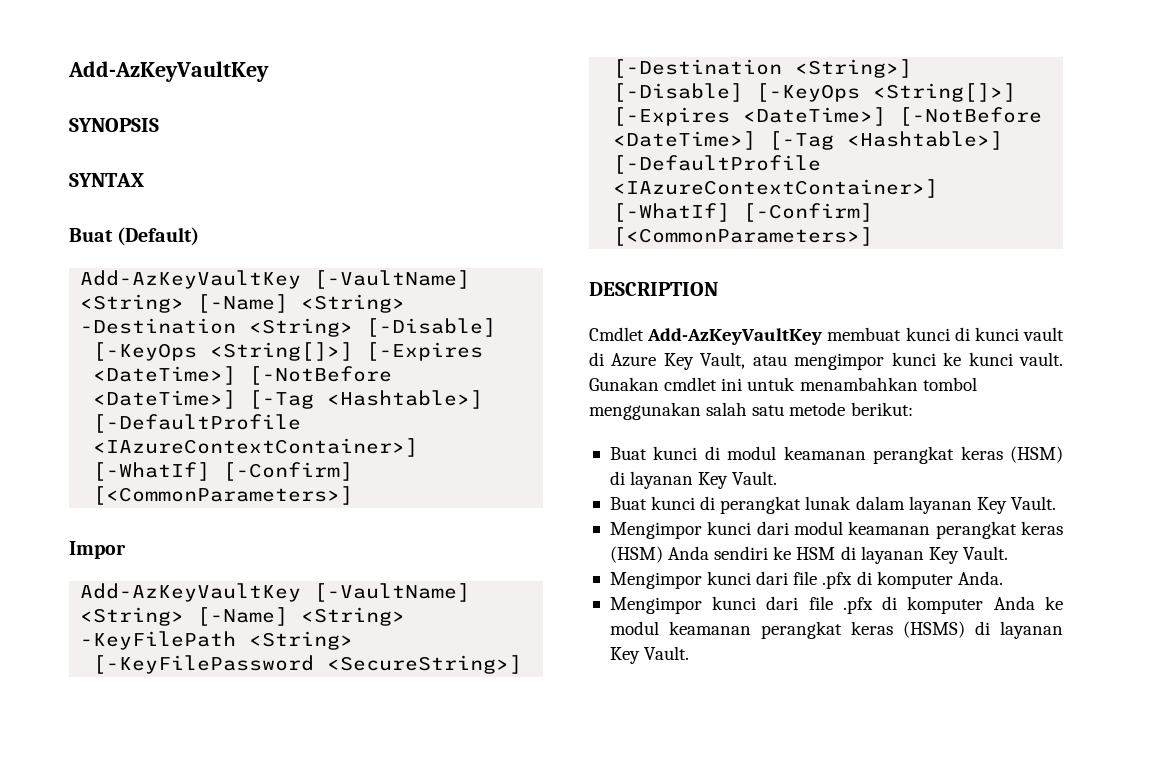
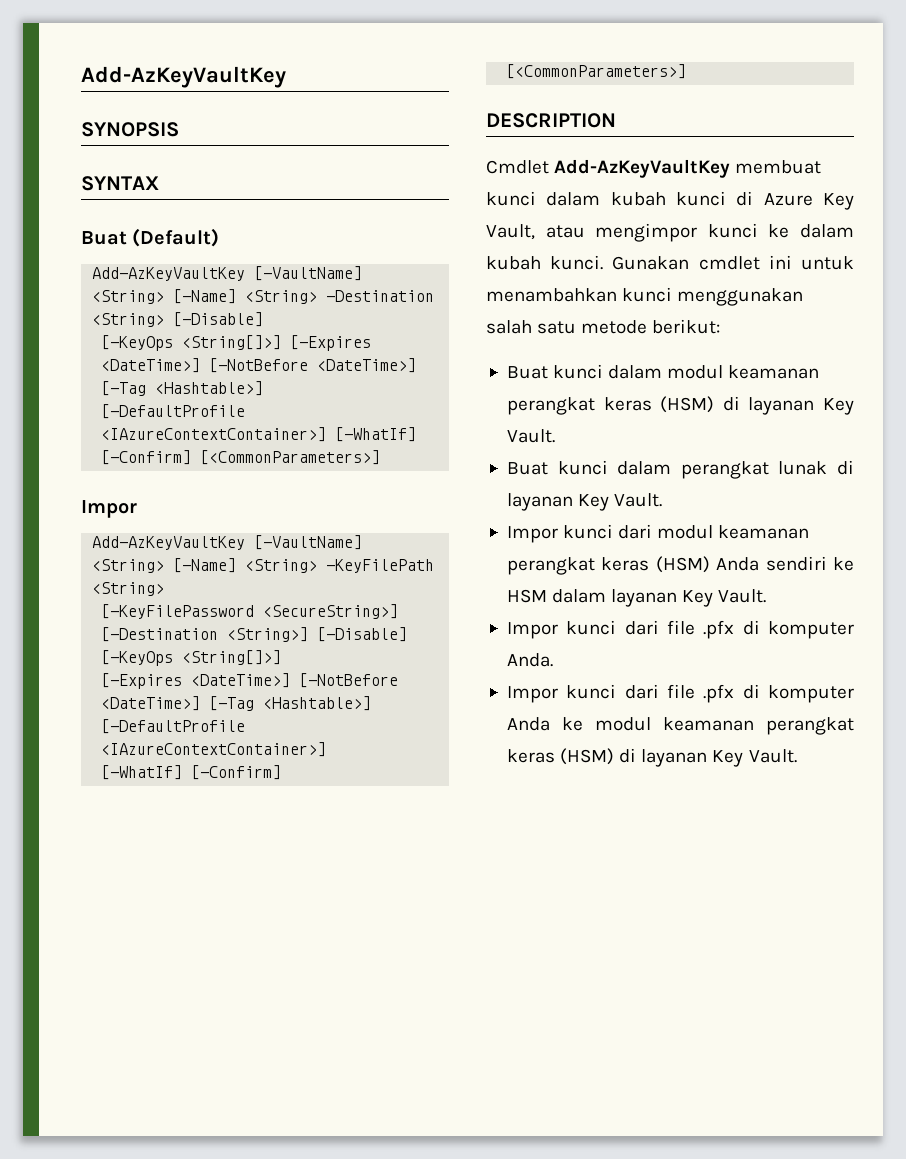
- Cmdlet Add-AzKeyVaultKey membuat kunci di kunci vault di Azure Key Vault, atau mengimpor kunci ke kunci vault.
+ Cmdlet Add-AzKeyVaultKey membuat kunci dalam kubah kunci di Azure Key Vault, atau mengimpor kunci ke dalam kubah kunci.
- Gunakan cmdlet ini untuk menambahkan tombol menggunakan salah satu metode berikut:
+ Gunakan cmdlet ini untuk menambahkan kunci menggunakan salah satu metode berikut:
- Buat kunci di modul keamanan perangkat keras (HSM) di layanan Key Vault.
+ Buat kunci dalam modul keamanan perangkat keras (HSM) di layanan Key Vault.
- Buat kunci di perangkat lunak dalam layanan Key Vault.
- Mengimpor kunci dari modul keamanan perangkat keras (HSM) Anda sendiri ke HSM di layanan Key Vault.
- Mengimpor kunci dari file .pfx di komputer Anda.
+ Buat kunci dalam perangkat lunak di layanan Key Vault.
+ Impor kunci dari modul keamanan perangkat keras (HSM) Anda sendiri ke HSM dalam layanan Key Vault.
+ Impor kunci dari file .pfx di komputer Anda.
- Mengimpor kunci dari file .pfx di komputer Anda ke modul keamanan perangkat keras (HSMS) di layanan Key Vault.
+ Impor kunci dari file .pfx di komputer Anda ke modul keamanan perangkat keras (HSM) di layanan Key Vault.

